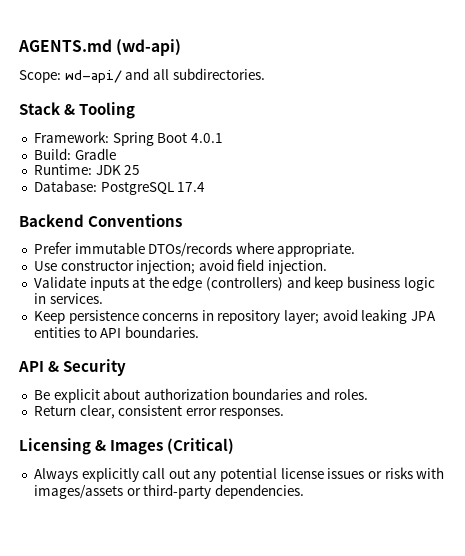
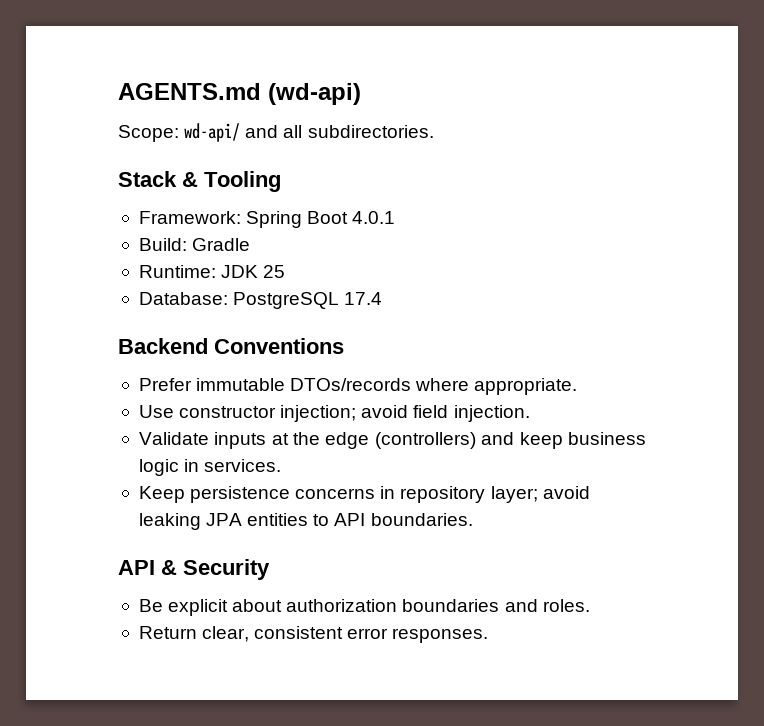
- Licensing & Images (Critical)
- Always explicitly call out any potential license issues or risks with images/assets or third‑party dependencies.

